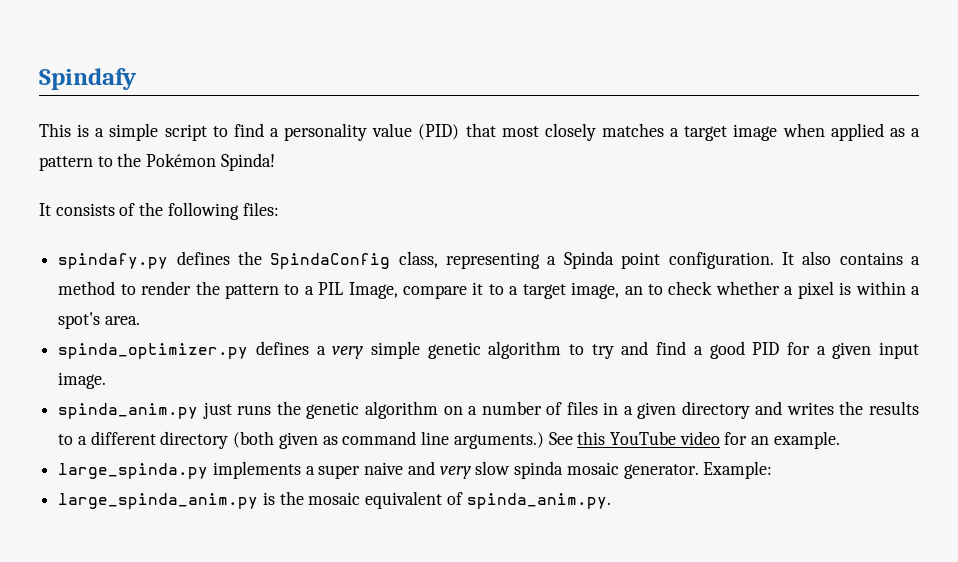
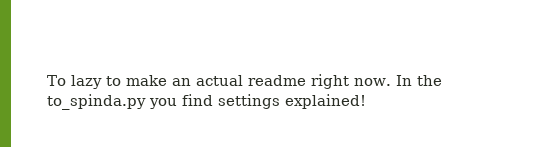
- Spindafy
- This is a simple script to find a personality value (PID) that most closely matches a target image when applied as a pattern to the Pokémon Spinda!
- It consists of the following files:
- spindafy.py defines the SpindaConfig class, representing a Spinda point configuration. It also contains a method to render the pattern to a PIL Image, compare it to a target image, an to check whether a pixel is within a spot's area.
- spinda_optimizer.py defines a very simple genetic algorithm to try and find a good PID for a given input image.
- spinda_anim.py just runs the genetic algorithm on a number of files in a given directory and writes the results to a different directory (both given as command line arguments.) See this YouTube video for an example.
- large_spinda.py implements a super naive and very slow spinda mosaic generator. Example:
- large_spinda_anim.py is the mosaic equivalent of spinda_anim.py.
+ To lazy to make an actual readme right now. In the to_spinda.py you find settings explained!

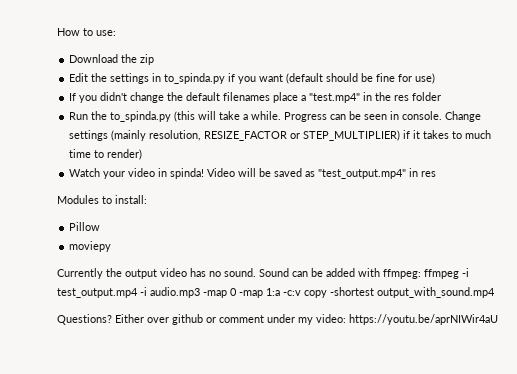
- To lazy to make an actual readme right now. In the to_spinda.py you find settings explained!
+ How to use:
+ Download the zip
+ Edit the settings in to_spinda.py if you want (default should be fine for use)
+ If you didn't change the default filenames place a "test.mp4" in the res folder
+ Run the to_spinda.py (this will take a while. Progress can be seen in console. Change settings (mainly resolution, RESIZE_FACTOR or STEP_MULTIPLIER) if it takes to much time to render)
+ Watch your video in spinda! Video will be saved as "test_output.mp4" in res
+ Modules to install:
+ Pillow
+ moviepy
+ Currently the output video has no sound. Sound can be added with ffmpeg: ffmpeg -i test_output.mp4 -i audio.mp3 -map 0 -map 1:a -c:v copy -shortest output_with_sound.mp4
+ Questions? Either over github or comment under my video: https://youtu.be/aprNIWir4aU

